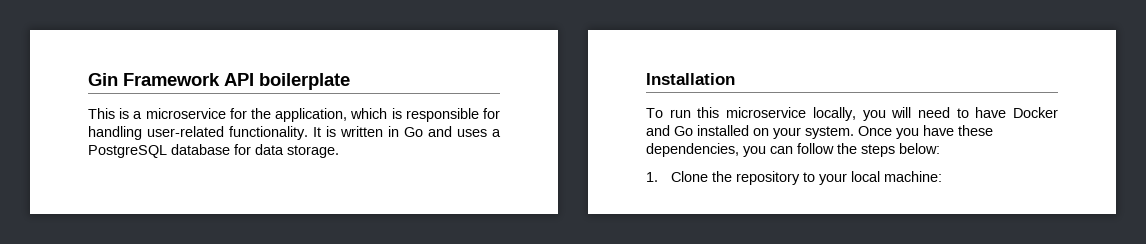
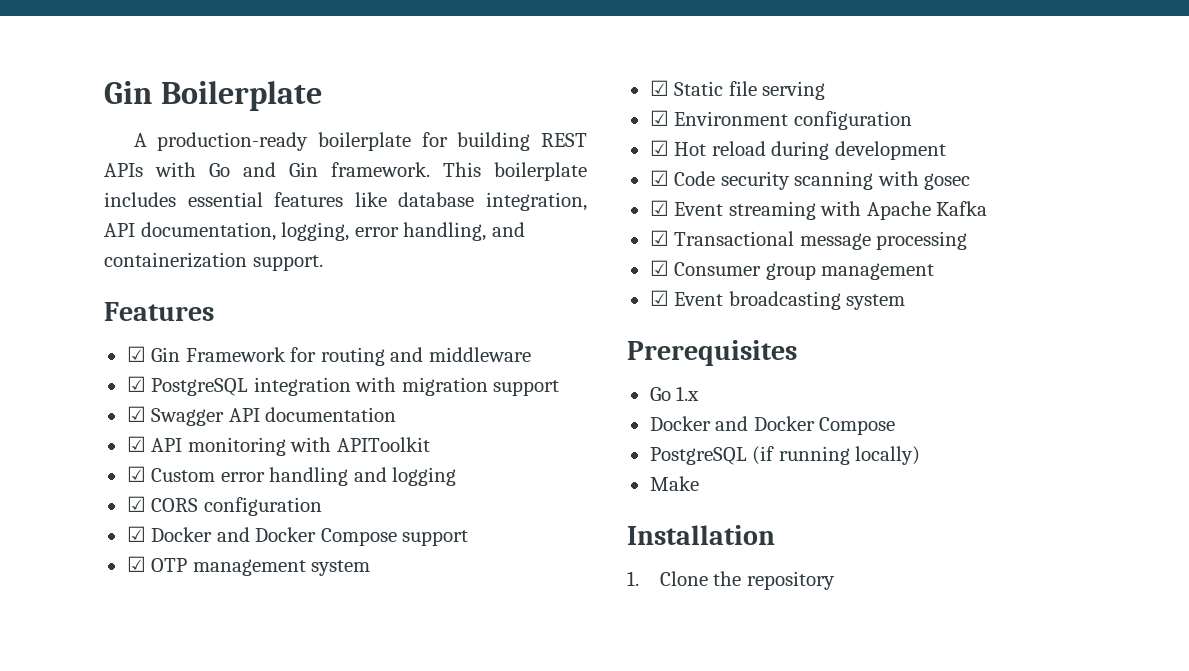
- Gin Framework API boilerplate
- This is a microservice for the application, which is responsible for handling user-related functionality. It is written in Go and uses a PostgreSQL database for data storage.
+ Gin Boilerplate
+ A production-ready boilerplate for building REST APIs with Go and Gin framework. This boilerplate includes essential features like database integration, API documentation, logging, error handling, and containerization support.
+ Features
+ ☑ Gin Framework for routing and middleware
+ ☑ PostgreSQL integration with migration support
+ ☑ Swagger API documentation
+ ☑ API monitoring with APIToolkit
+ ☑ Custom error handling and logging
+ ☑ CORS configuration
+ ☑ Docker and Docker Compose support
+ ☑ OTP management system
+ ☑ Static file serving
+ ☑ Environment configuration
+ ☑ Hot reload during development
+ ☑ Code security scanning with gosec
+ ☑ Event streaming with Apache Kafka
+ ☑ Transactional message processing
+ ☑ Consumer group management
+ ☑ Event broadcasting system
+ Prerequisites
+ Go 1.x
+ Docker and Docker Compose
+ PostgreSQL (if running locally)
+ Make
  Installation
- To run this microservice locally, you will need to have Docker and Go installed on your system. Once you have these dependencies, you can follow the steps below:
- 1. Clone the repository to your local machine:
+ 1. Clone the repository

